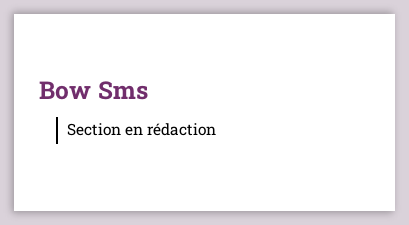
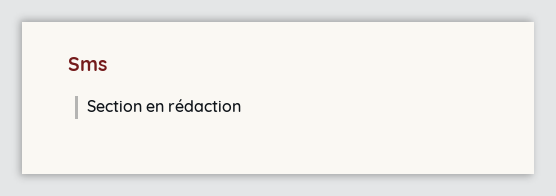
- Bow Sms
+ Sms

